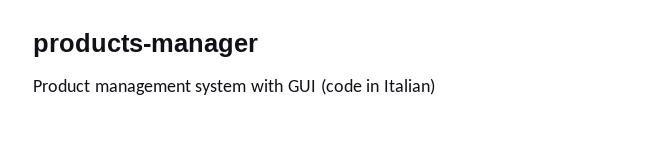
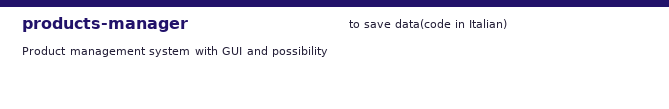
- Product management system with GUI (code in Italian)
+ Product management system with GUI and possibility to save data(code in Italian)

